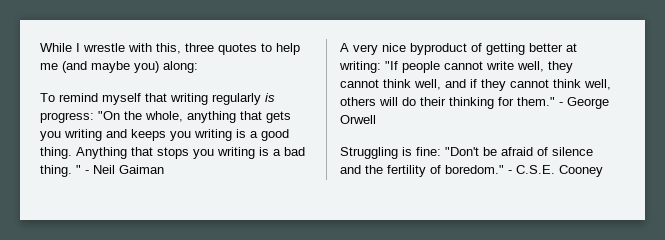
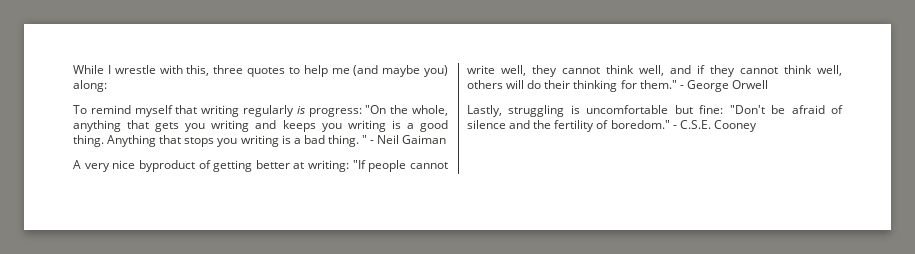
- Struggling is fine: "Don't be afraid of silence and the fertility of boredom."
+ Lastly, struggling is uncomfortable but fine: "Don't be afraid of silence and the fertility of boredom."

